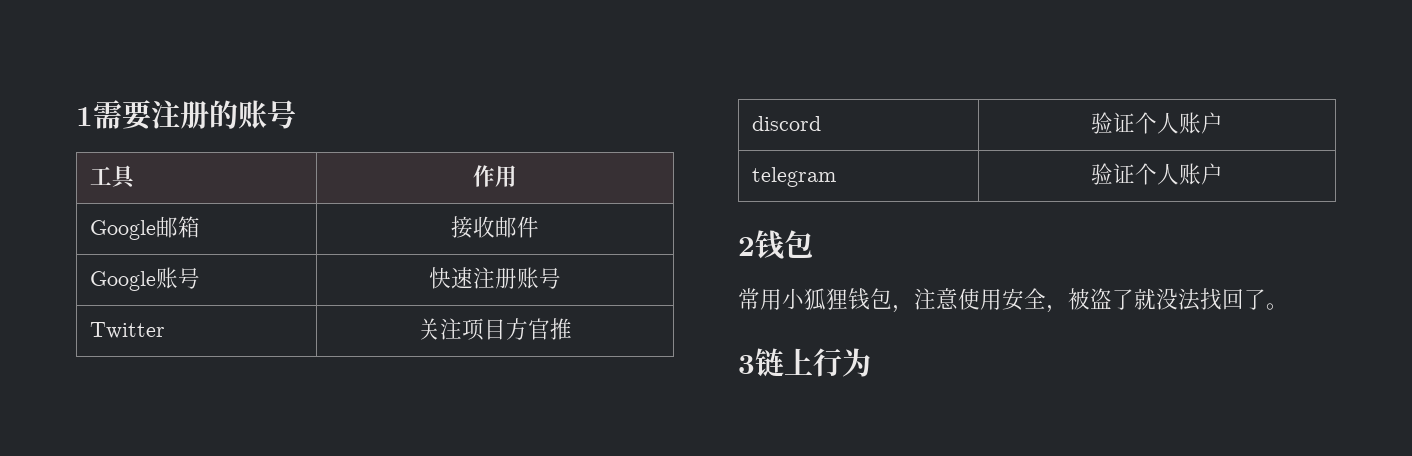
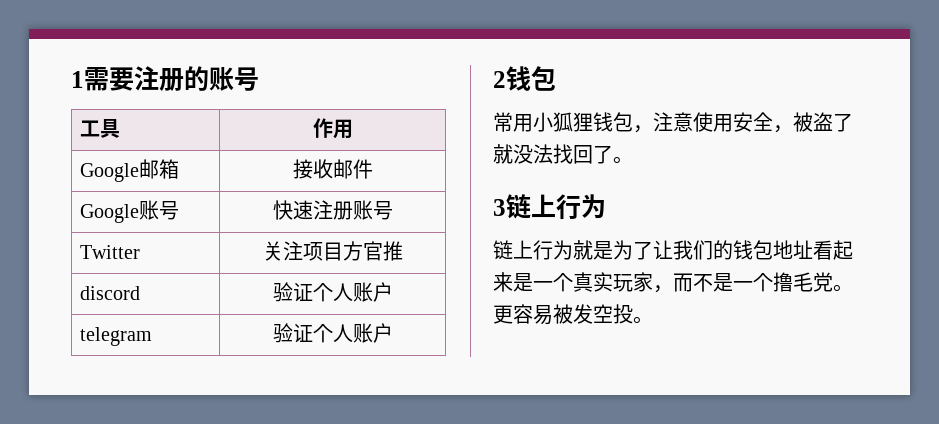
+ 链上行为就是为了让我们的钱包地址看起来是一个真实玩家，而不是一个撸毛党。更容易被发空投。

